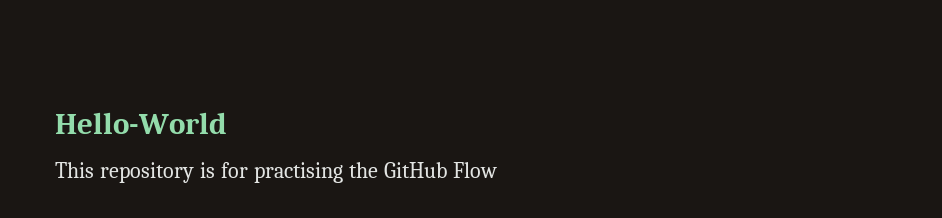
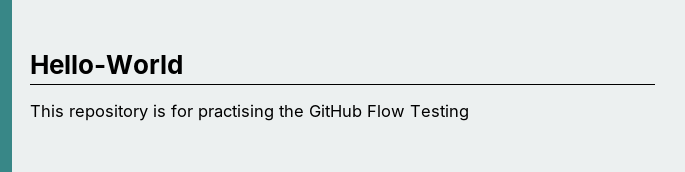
- This repository is for practising the GitHub Flow
+ This repository is for practising the GitHub Flow Testing

